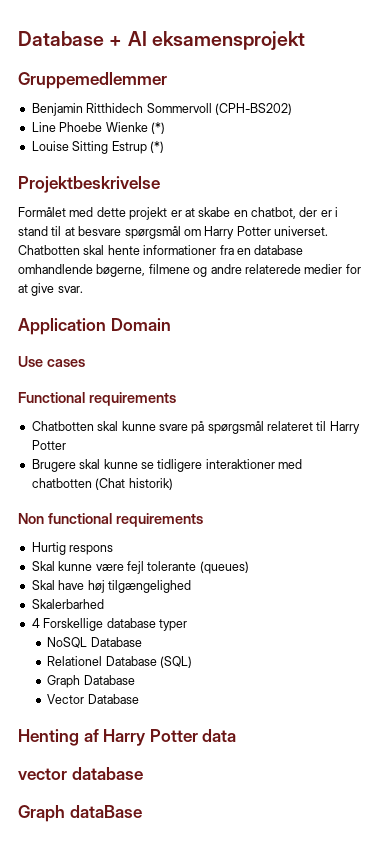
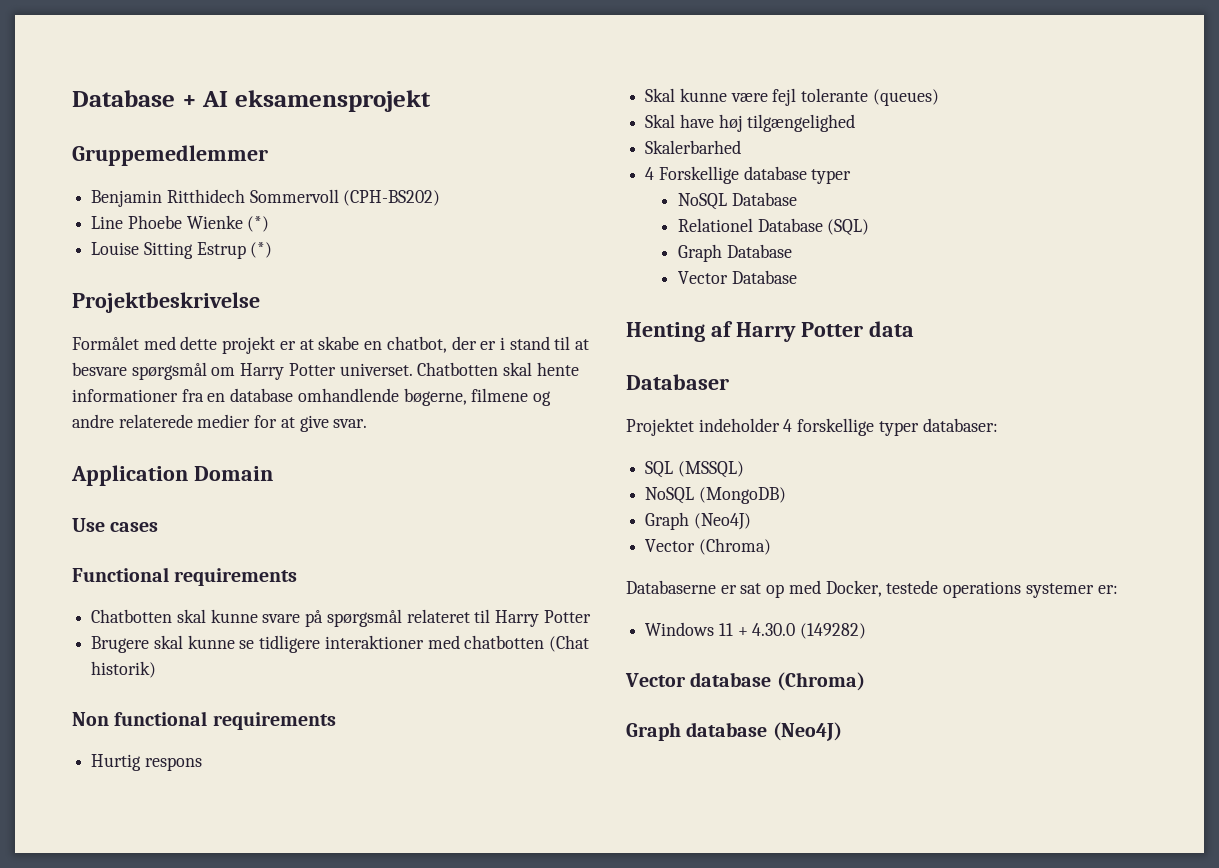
- vector database
- Graph dataBase
+ Databaser
+ Projektet indeholder 4 forskellige typer databaser:
+ SQL (MSSQL)
+ NoSQL (MongoDB)
+ Graph (Neo4J)
+ Vector (Chroma)
+ Databaserne er sat op med Docker, testede operations systemer er:
+ Windows 11 + 4.30.0 (149282)
+ Vector database (Chroma)
+ Graph database (Neo4J)

